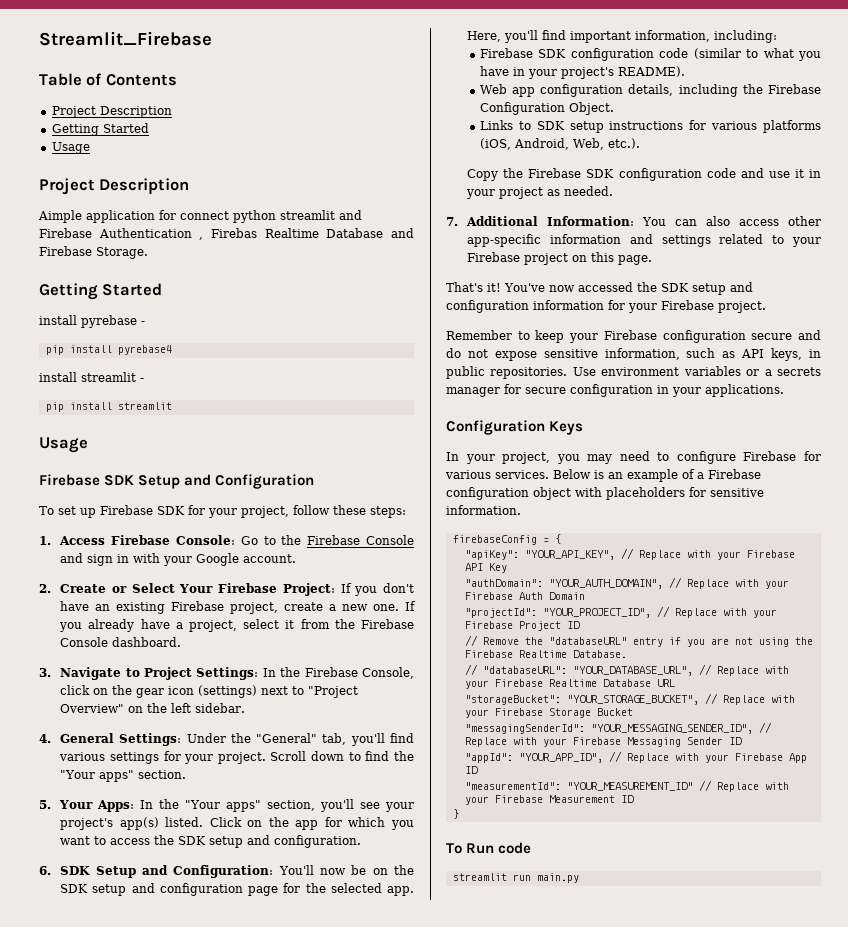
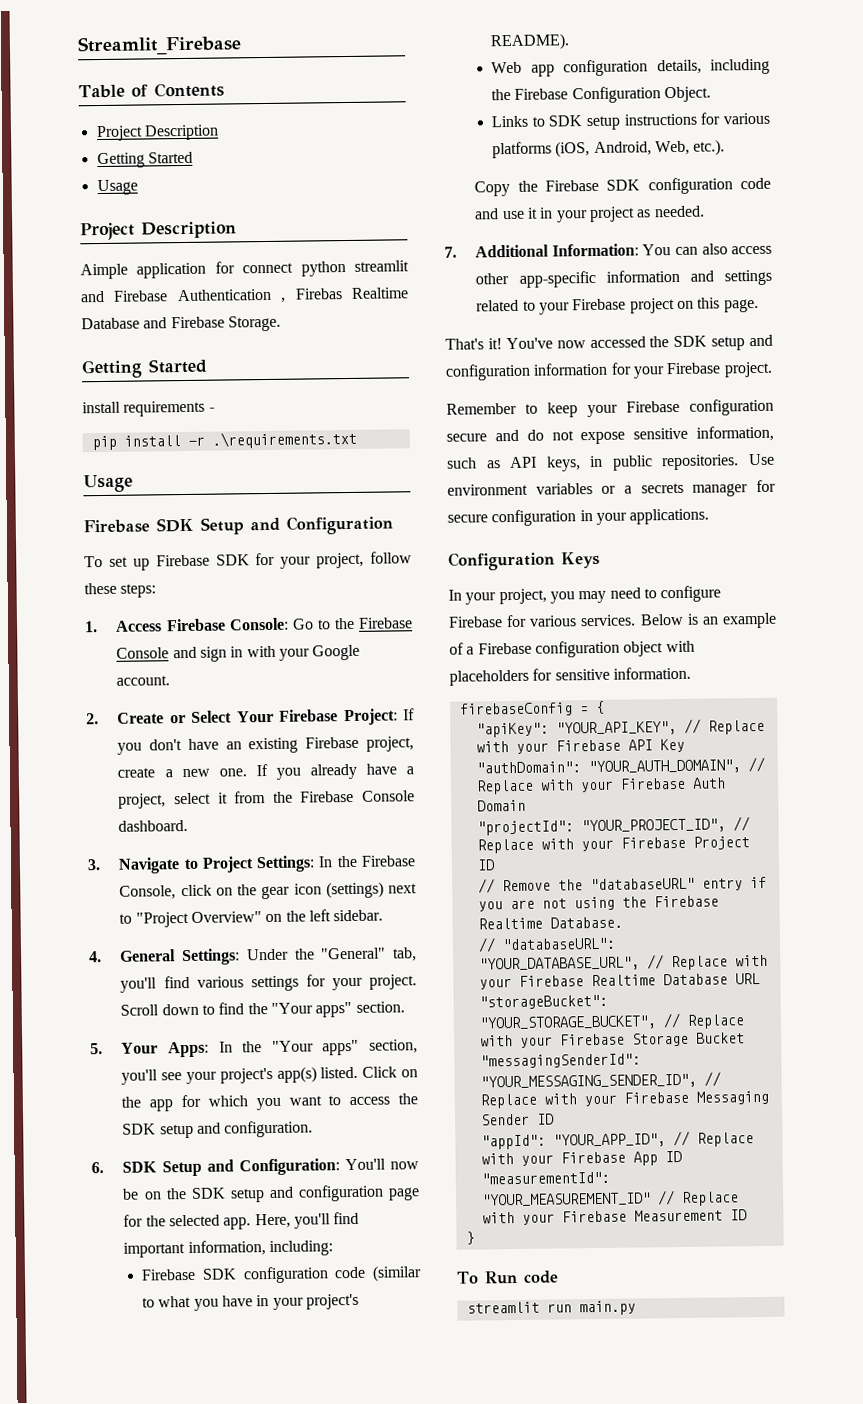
- install pyrebase -
- pip install pyrebase4
- install streamlit -
- pip install streamlit
+ install requirements -
+ pip install -r .\requirements.txt

